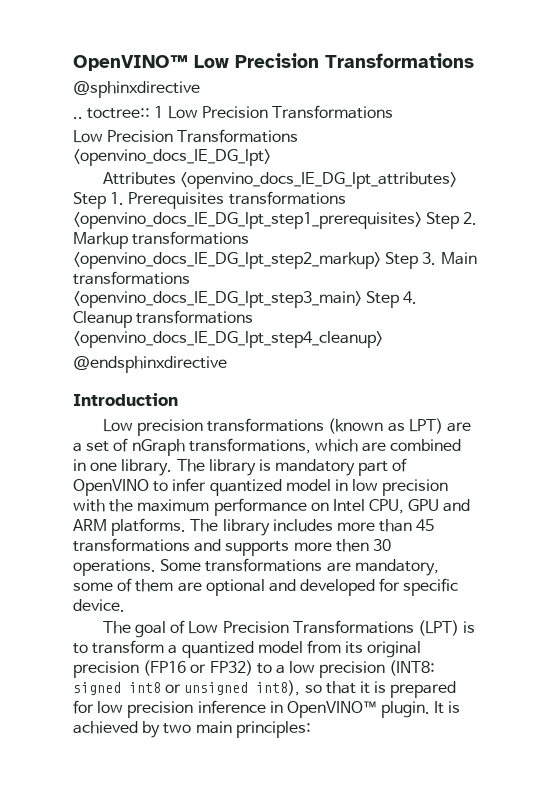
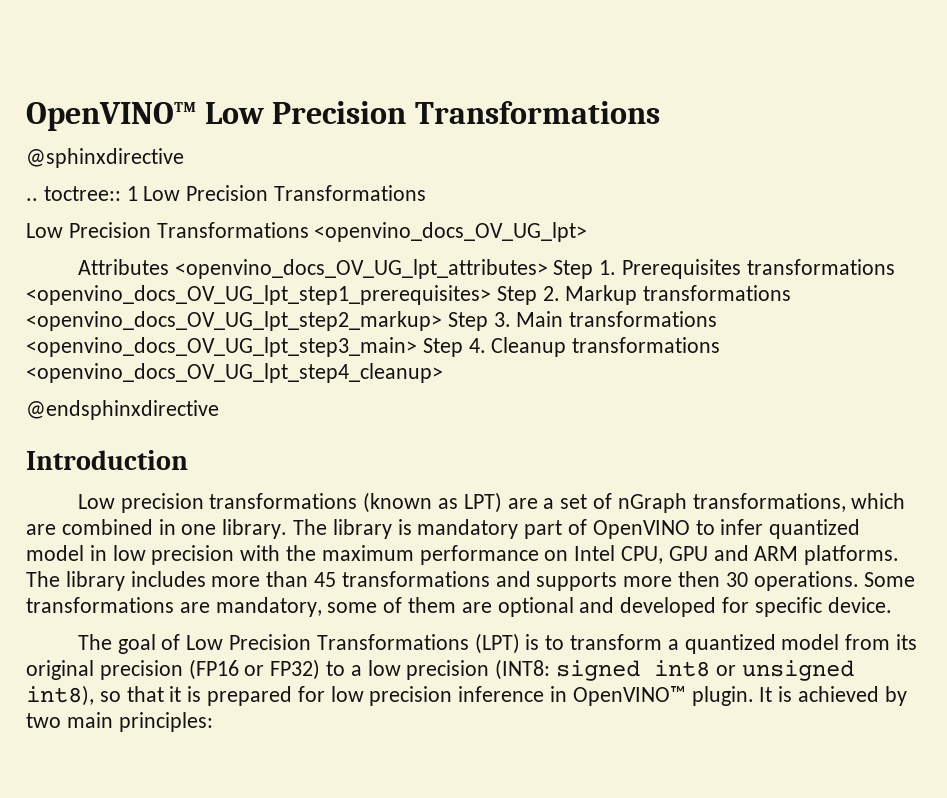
- Low Precision Transformations <openvino_docs_IE_DG_lpt>
+ Low Precision Transformations <openvino_docs_OV_UG_lpt>
- Attributes <openvino_docs_IE_DG_lpt_attributes> Step 1. Prerequisites transformations <openvino_docs_IE_DG_lpt_step1_prerequisites> Step 2. Markup transformations <openvino_docs_IE_DG_lpt_step2_markup> Step 3. Main transformations <openvino_docs_IE_DG_lpt_step3_main> Step 4. Cleanup transformations <openvino_docs_IE_DG_lpt_step4_cleanup>
+ Attributes <openvino_docs_OV_UG_lpt_attributes> Step 1. Prerequisites transformations <openvino_docs_OV_UG_lpt_step1_prerequisites> Step 2. Markup transformations <openvino_docs_OV_UG_lpt_step2_markup> Step 3. Main transformations <openvino_docs_OV_UG_lpt_step3_main> Step 4. Cleanup transformations <openvino_docs_OV_UG_lpt_step4_cleanup>

